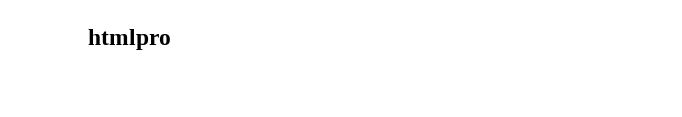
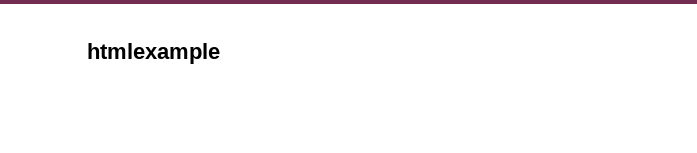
- htmlpro
+ htmlexample

